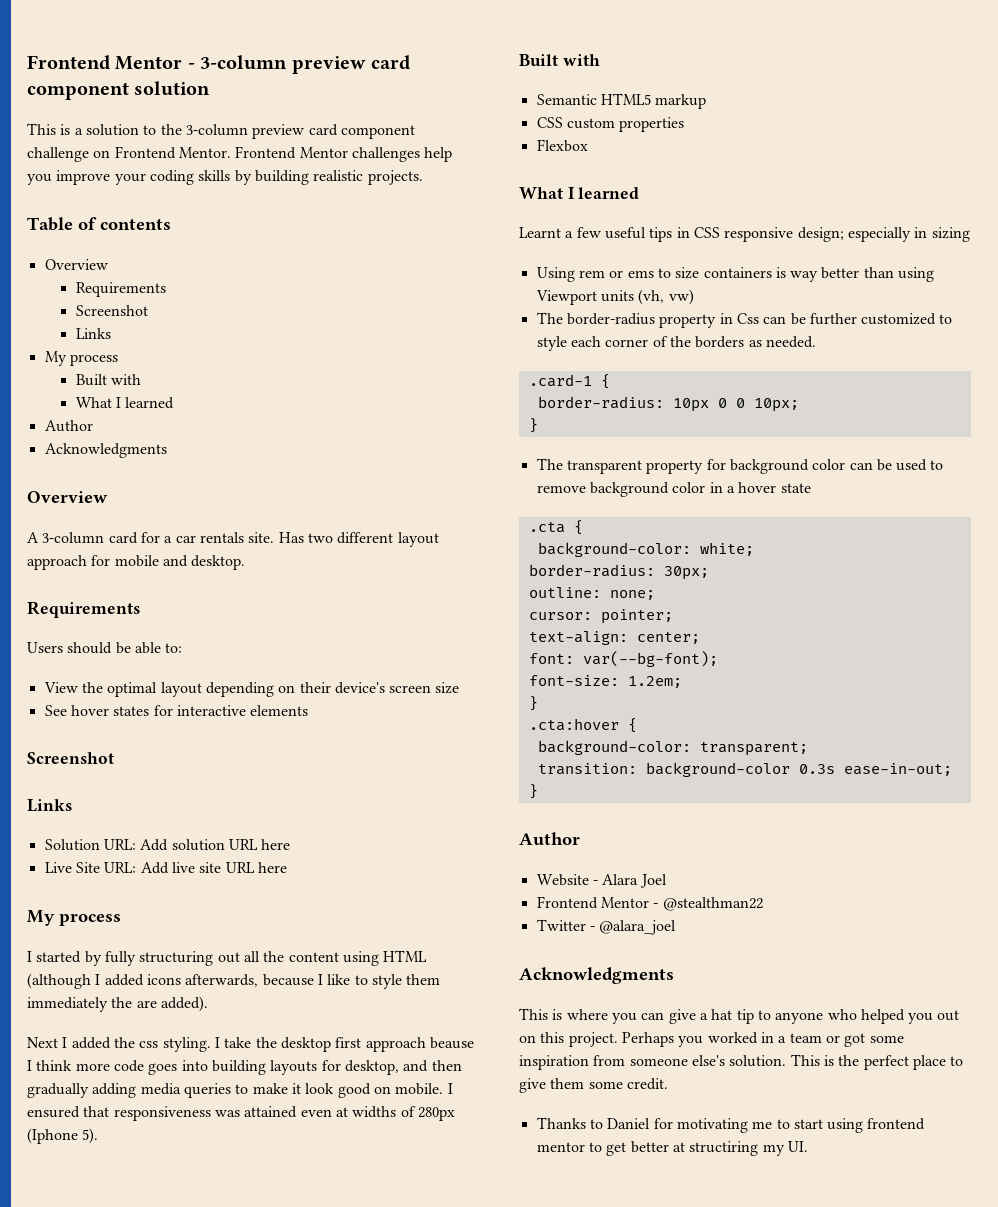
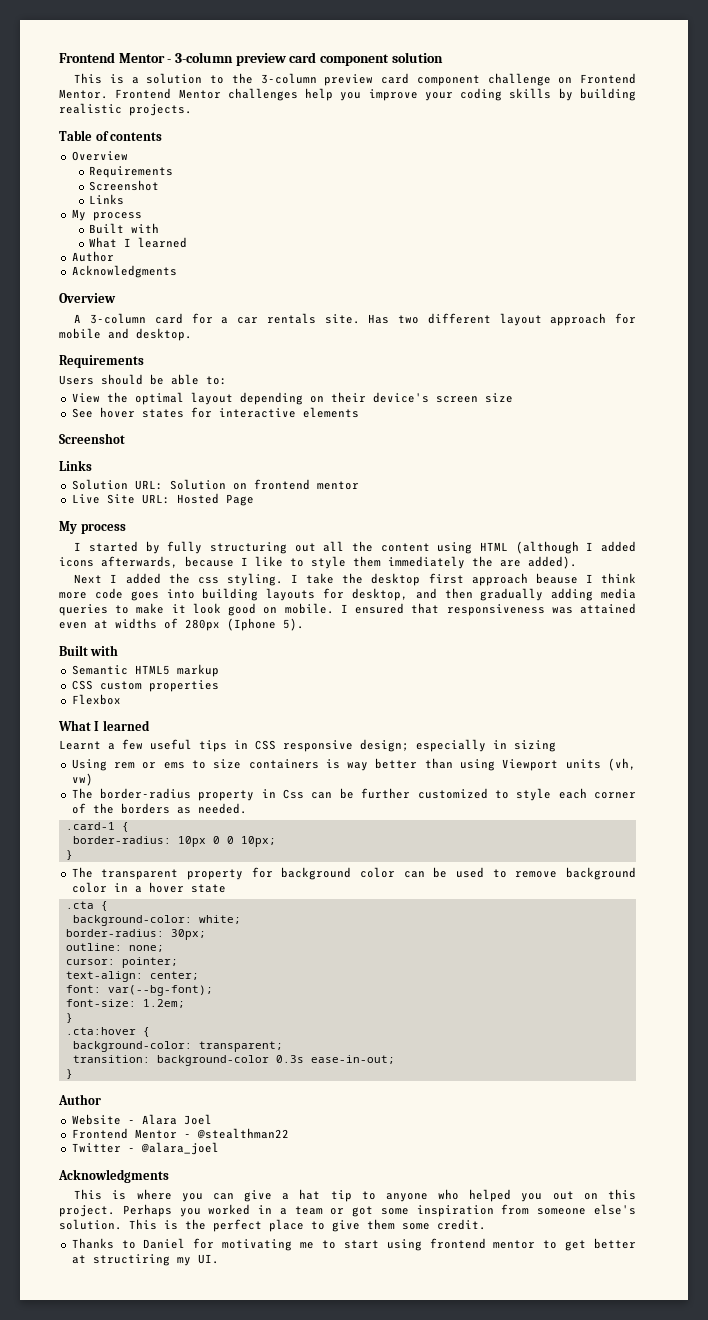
- Solution URL: Add solution URL here
+ Solution URL: Solution on frontend mentor
- Live Site URL: Add live site URL here
+ Live Site URL: Hosted Page

